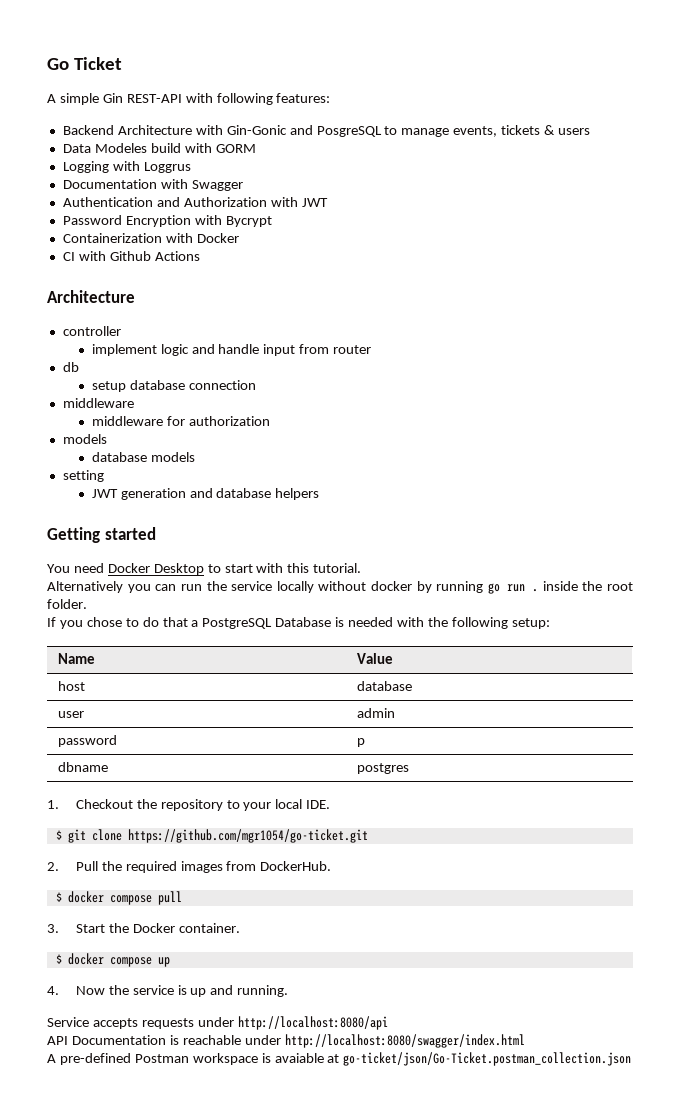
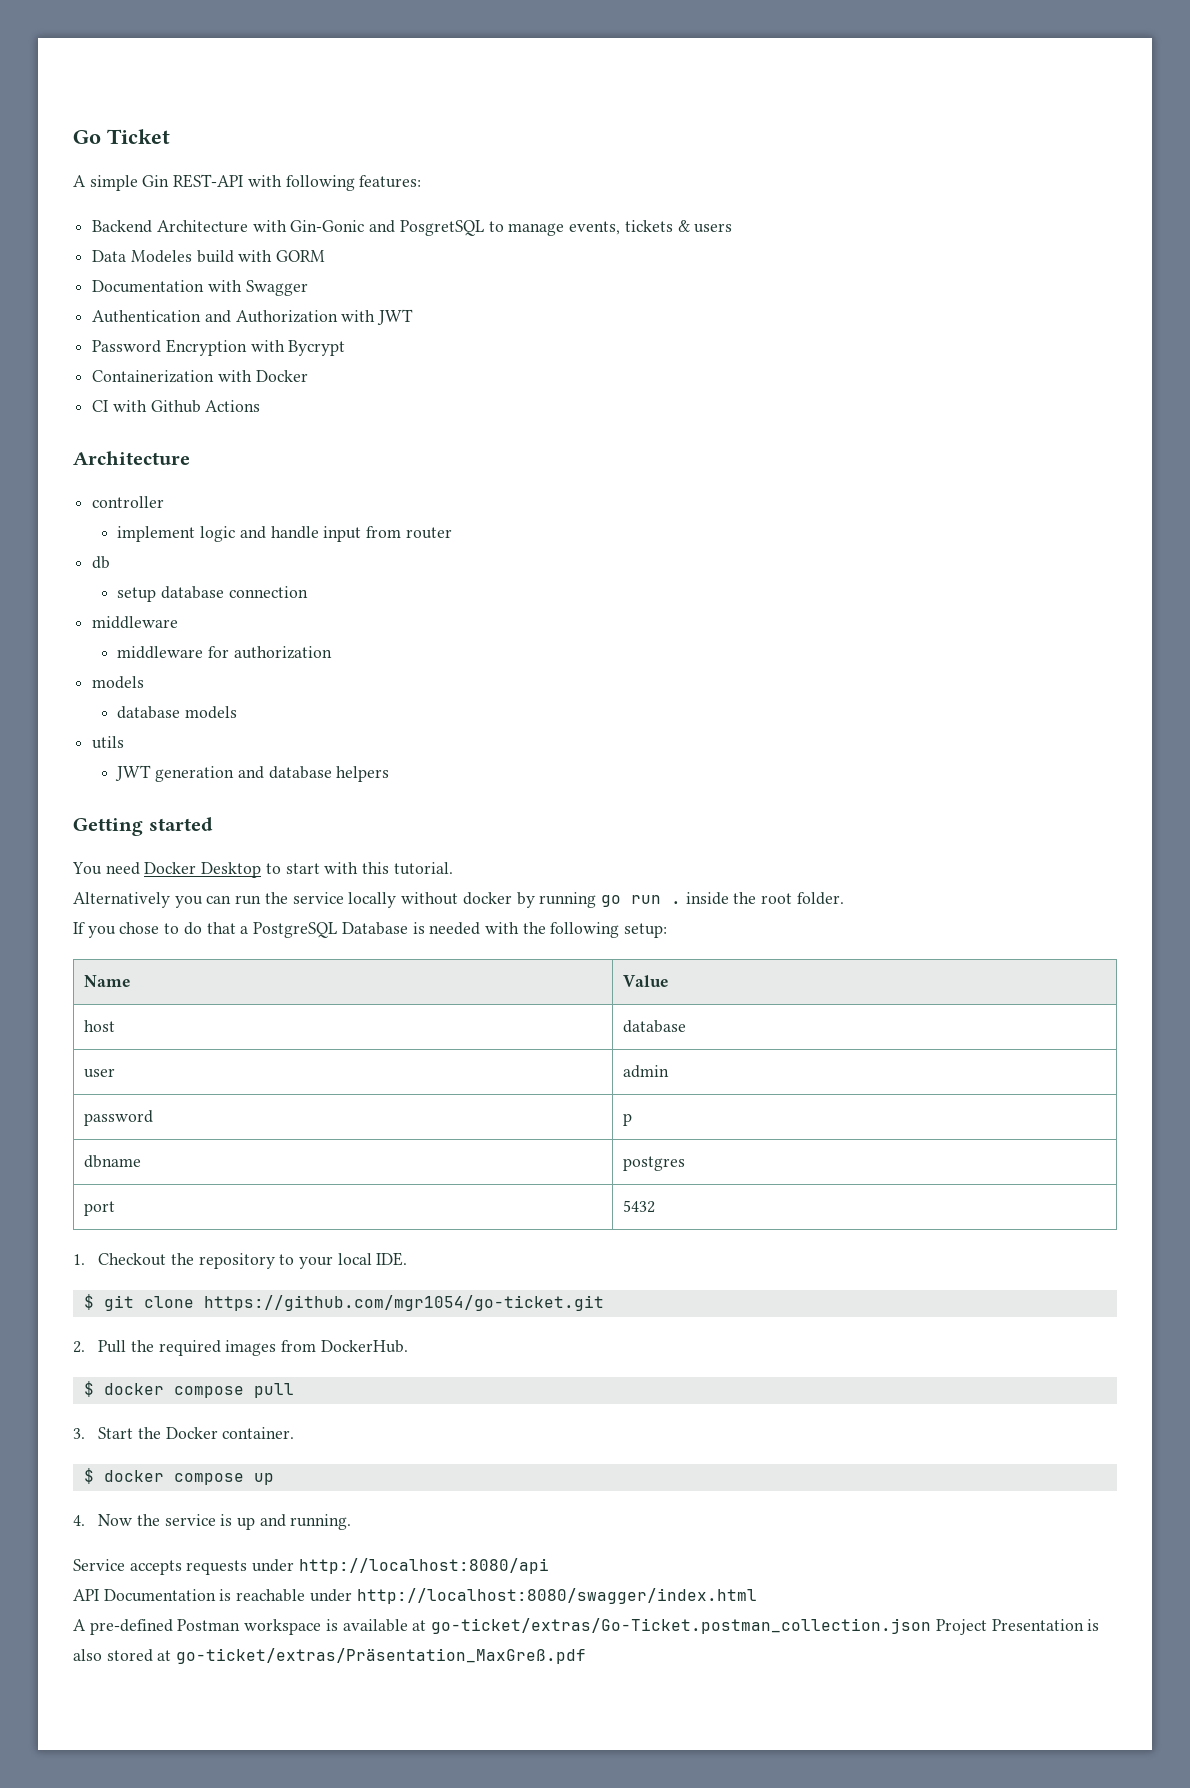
- Backend Architecture with Gin-Gonic and PosgreSQL to manage events, tickets & users
+ Backend Architecture with Gin-Gonic and PosgretSQL to manage events, tickets & users
- Logging with Loggrus
- setting
+ utils
+ port | 5432
- A pre-defined Postman workspace is avaiable at go-ticket/json/Go-Ticket.postman_collection.json
+ A pre-defined Postman workspace is available at go-ticket/extras/Go-Ticket.postman_collection.json Project Presentation is also stored at go-ticket/extras/Präsentation_MaxGreß.pdf

